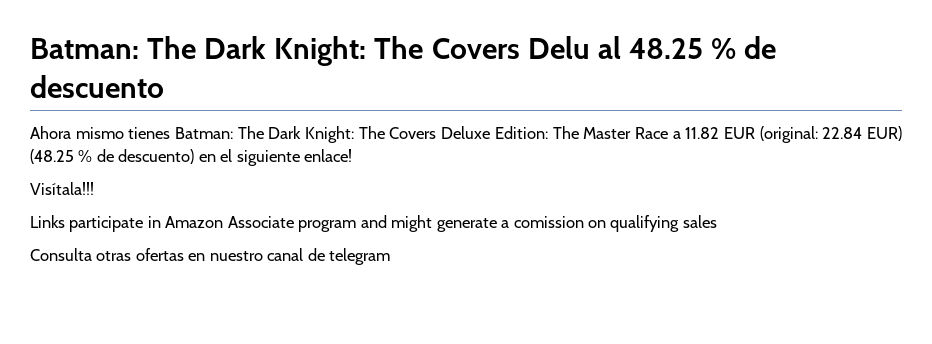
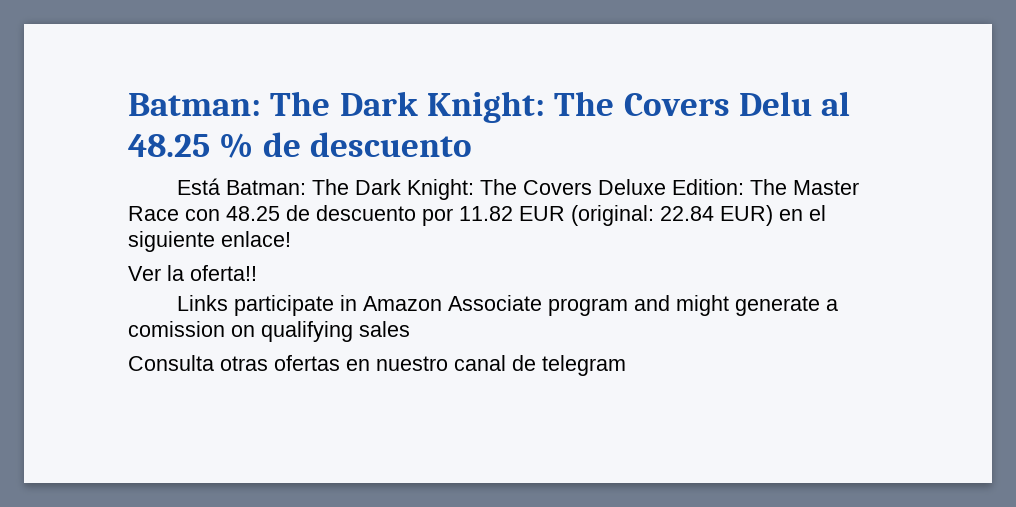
- Ahora mismo tienes Batman: The Dark Knight: The Covers Deluxe Edition: The Master Race a 11.82 EUR (original: 22.84 EUR) (48.25 % de descuento) en el siguiente enlace!
+ Está Batman: The Dark Knight: The Covers Deluxe Edition: The Master Race con 48.25 de descuento por 11.82 EUR (original: 22.84 EUR) en el siguiente enlace!
- Visítala!!!
+ Ver la oferta!!

